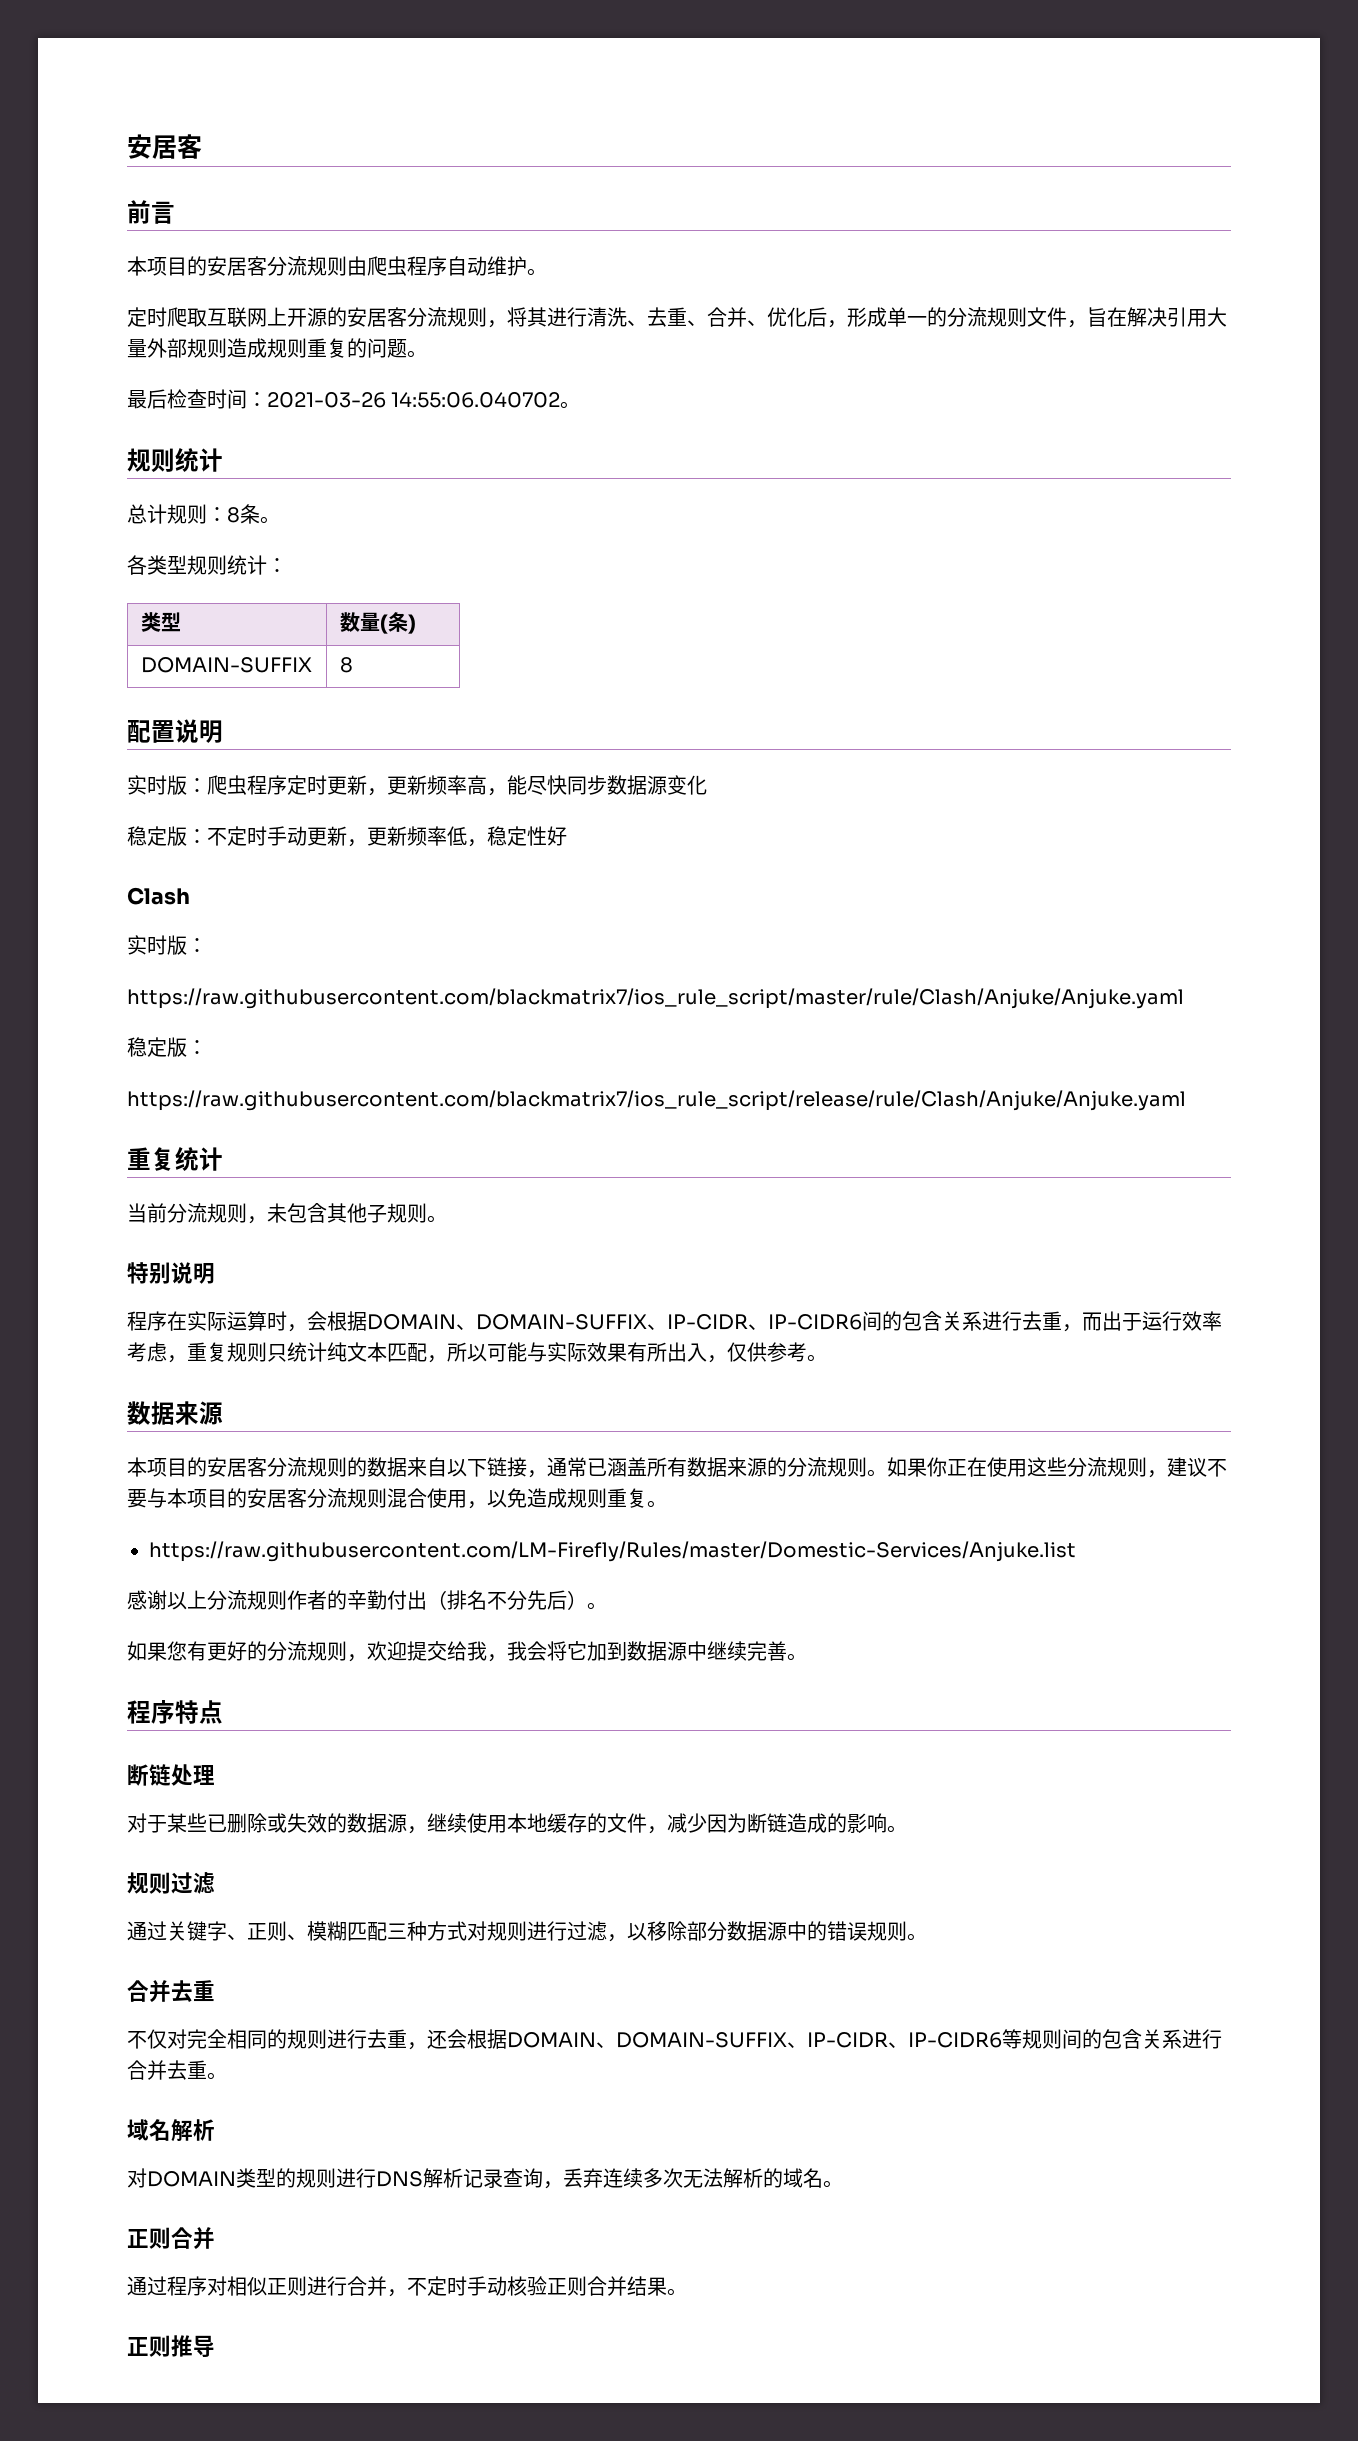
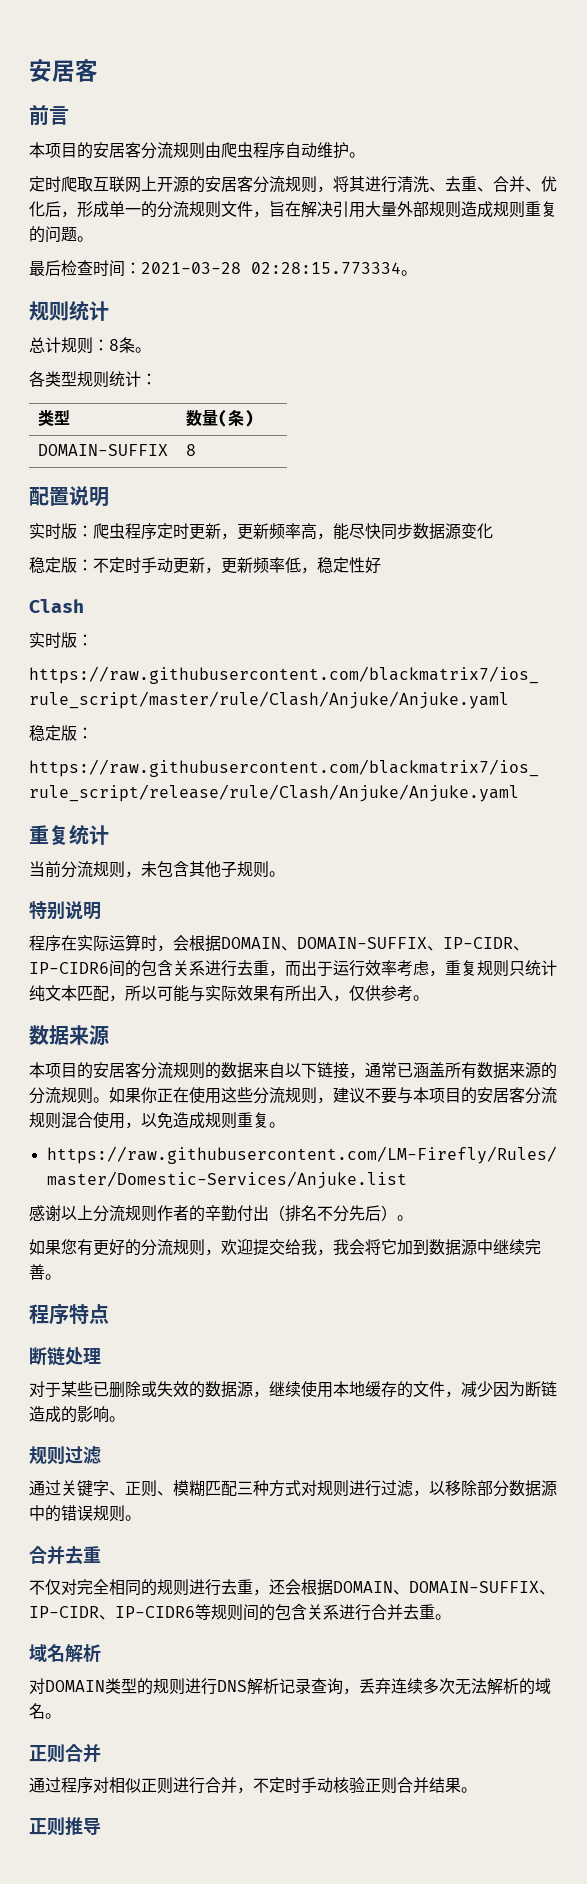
- 最后检查时间：2021-03-26 14:55:06.040702。
+ 最后检查时间：2021-03-28 02:28:15.773334。

